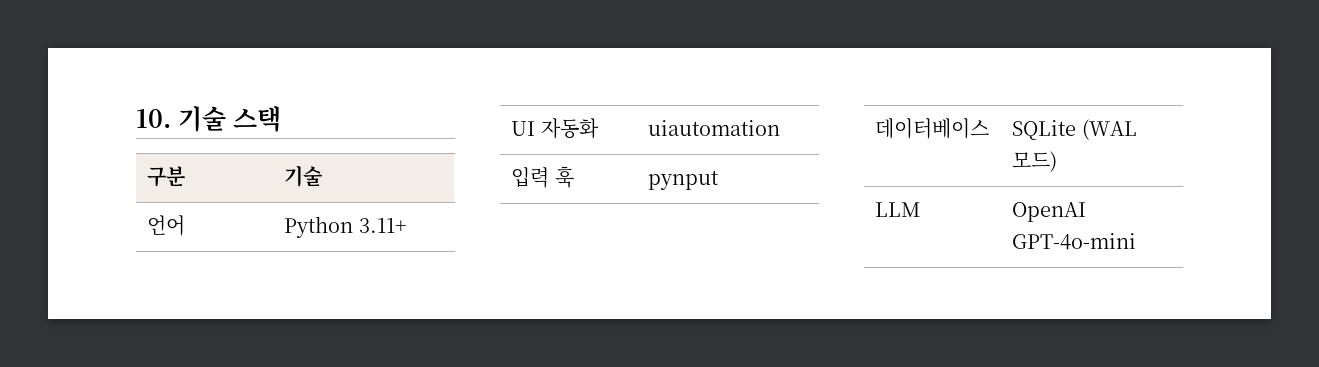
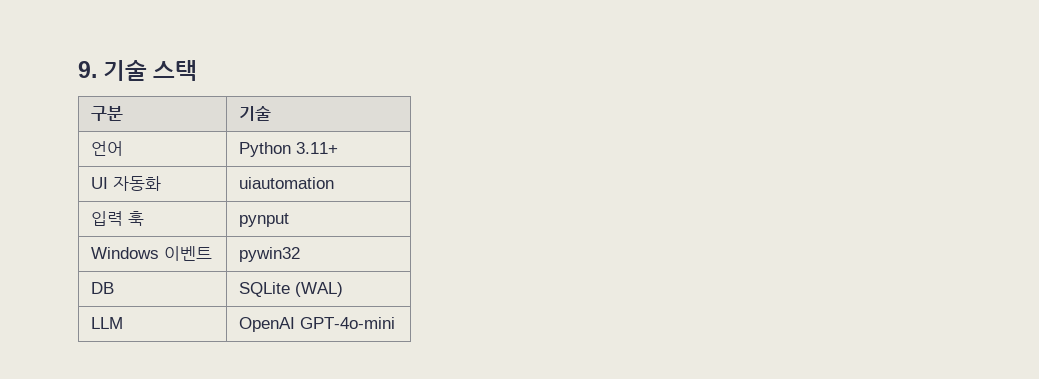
- 10. 기술 스택
+ 9. 기술 스택
- 데이터베이스 | SQLite (WAL 모드)
+ Windows 이벤트 | pywin32
+ DB | SQLite (WAL)

